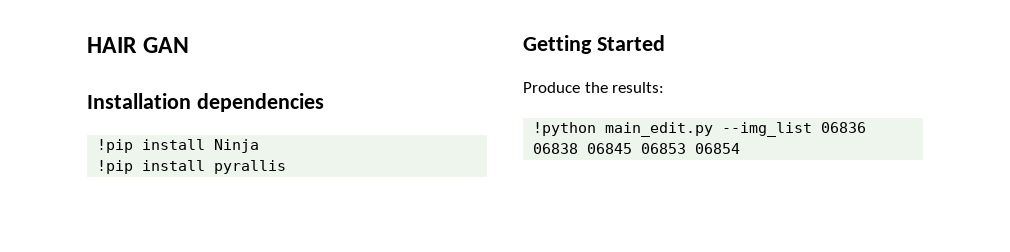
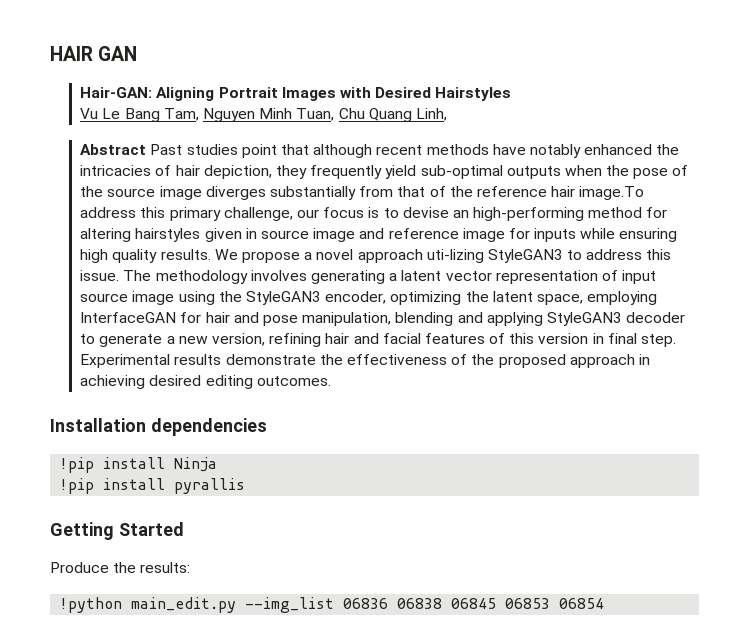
+ Hair-GAN: Aligning Portrait Images with Desired Hairstyles
+ Vu Le Bang Tam, Nguyen Minh Tuan, Chu Quang Linh,
+ Abstract Past studies point that although recent methods have notably enhanced the intricacies of hair depiction, they frequently yield sub-optimal outputs when the pose of the source image diverges substantially from that of the reference hair image.To address this primary challenge, our focus is to devise an high-performing method for altering hairstyles given in source image and reference image for inputs while ensuring high quality results. We propose a novel approach uti-lizing StyleGAN3 to address this issue. The methodology involves generating a latent vector representation of input source image using the StyleGAN3 encoder, optimizing the latent space, employing InterfaceGAN for hair and pose manipulation, blending and applying StyleGAN3 decoder to generate a new version, refining hair and facial features of this version in final step. Experimental results demonstrate the effectiveness of the proposed approach in achieving desired editing outcomes.

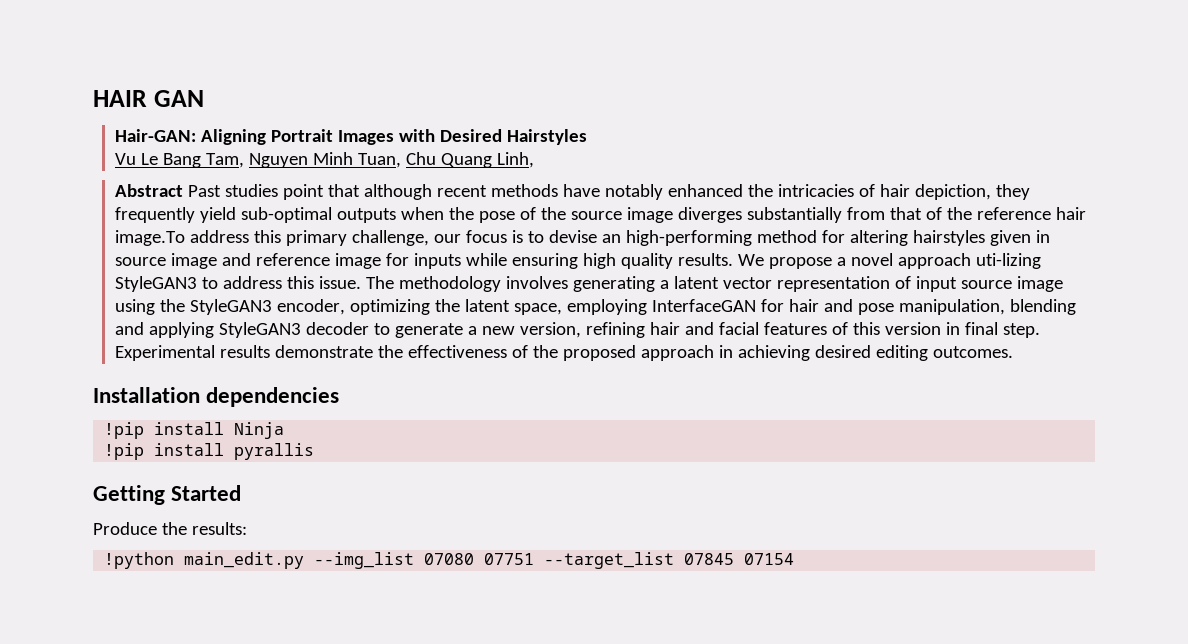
- !python main_edit.py --img_list 06836 06838 06845 06853 06854
+ !python main_edit.py --img_list 07080 07751 --target_list 07845 07154

